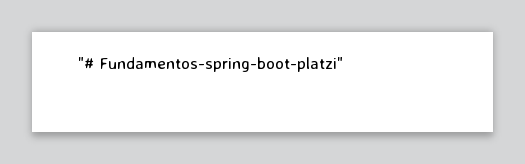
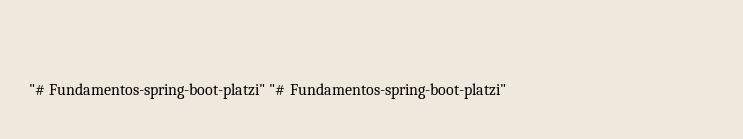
- "# Fundamentos-spring-boot-platzi"
+ "# Fundamentos-spring-boot-platzi" "# Fundamentos-spring-boot-platzi"

